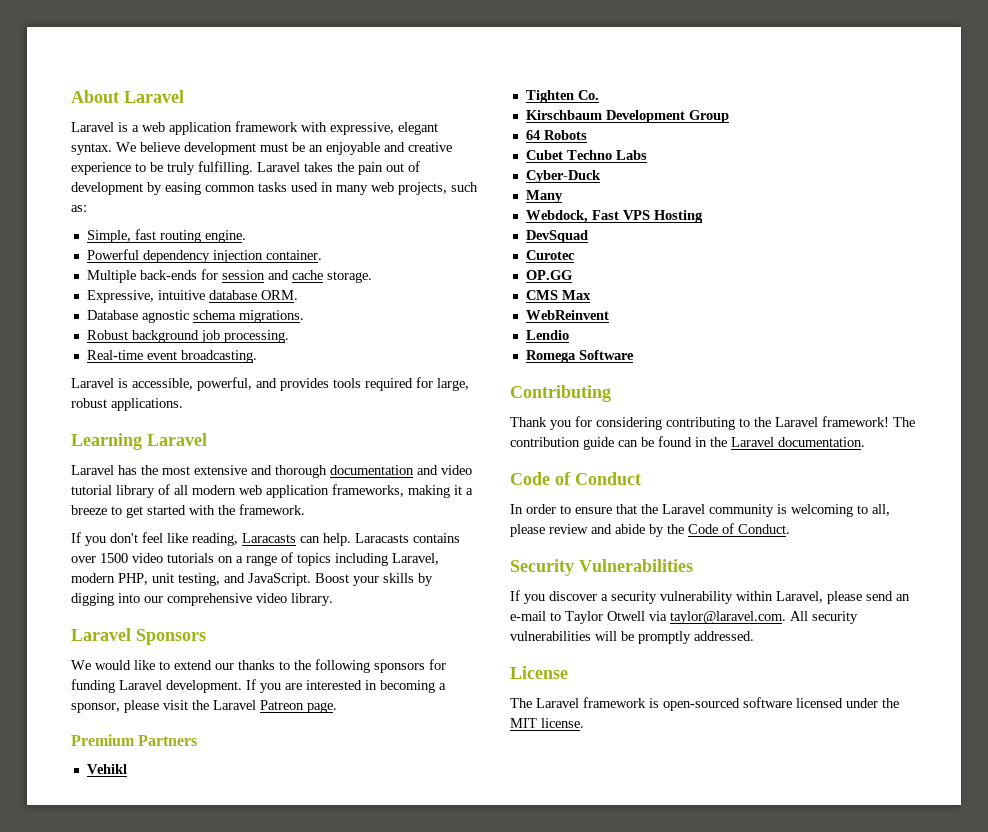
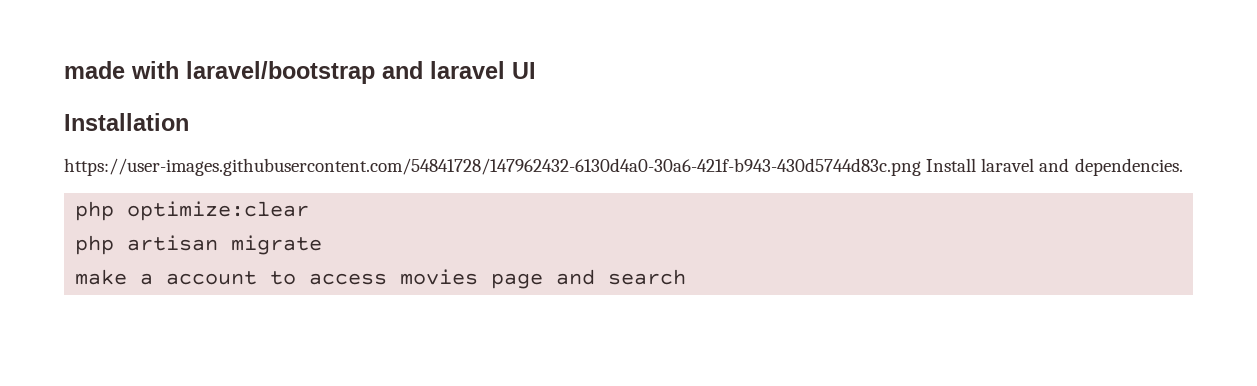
- About Laravel
- Laravel is a web application framework with expressive, elegant syntax. We believe development must be an enjoyable and creative experience to be truly fulfilling. Laravel takes the pain out of development by easing common tasks used in many web projects, such as:
- Simple, fast routing engine.
- Powerful dependency injection container.
- Multiple back-ends for session and cache storage.
- Expressive, intuitive database ORM.
- Database agnostic schema migrations.
- Robust background job processing.
- Real-time event broadcasting.
- Laravel is accessible, powerful, and provides tools required for large, robust applications.
- Learning Laravel
- Laravel has the most extensive and thorough documentation and video tutorial library of all modern web application frameworks, making it a breeze to get started with the framework.
- If you don't feel like reading, Laracasts can help. Laracasts contains over 1500 video tutorials on a range of topics including Laravel, modern PHP, unit testing, and JavaScript. Boost your skills by digging into our comprehensive video library.
- Laravel Sponsors
- We would like to extend our thanks to the following sponsors for funding Laravel development. If you are interested in becoming a sponsor, please visit the Laravel Patreon page.
- Premium Partners
- Vehikl
- Tighten Co.
- Kirschbaum Development Group
- 64 Robots
- Cubet Techno Labs
- Cyber-Duck
- Many
- Webdock, Fast VPS Hosting
- DevSquad
- Curotec
- OP.GG
- CMS Max
- WebReinvent
- Lendio
- Romega Software
- Contributing
- Thank you for considering contributing to the Laravel framework! The contribution guide can be found in the Laravel documentation.
- Code of Conduct
- In order to ensure that the Laravel community is welcoming to all, please review and abide by the Code of Conduct.
- Security Vulnerabilities
- If you discover a security vulnerability within Laravel, please send an e-mail to Taylor Otwell via taylor@laravel.com. All security vulnerabilities will be promptly addressed.
- License
- The Laravel framework is open-sourced software licensed under the MIT license.
+ made with laravel/bootstrap and laravel UI
+ Installation
+ https://user-images.githubusercontent.com/54841728/147962432-6130d4a0-30a6-421f-b943-430d5744d83c.png Install laravel and dependencies.
+ php optimize:clear
+ php artisan migrate
+ make a account to access movies page and search

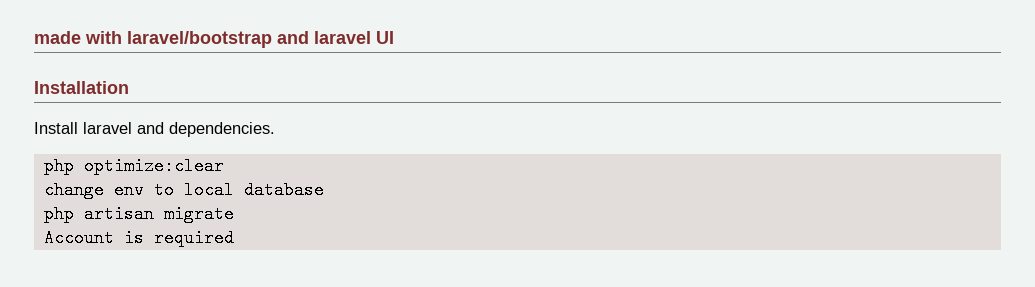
- https://user-images.githubusercontent.com/54841728/147962432-6130d4a0-30a6-421f-b943-430d5744d83c.png Install laravel and dependencies.
+ Install laravel and dependencies.
+ change env to local database
  php artisan migrate
- make a account to access movies page and search
+ Account is required

